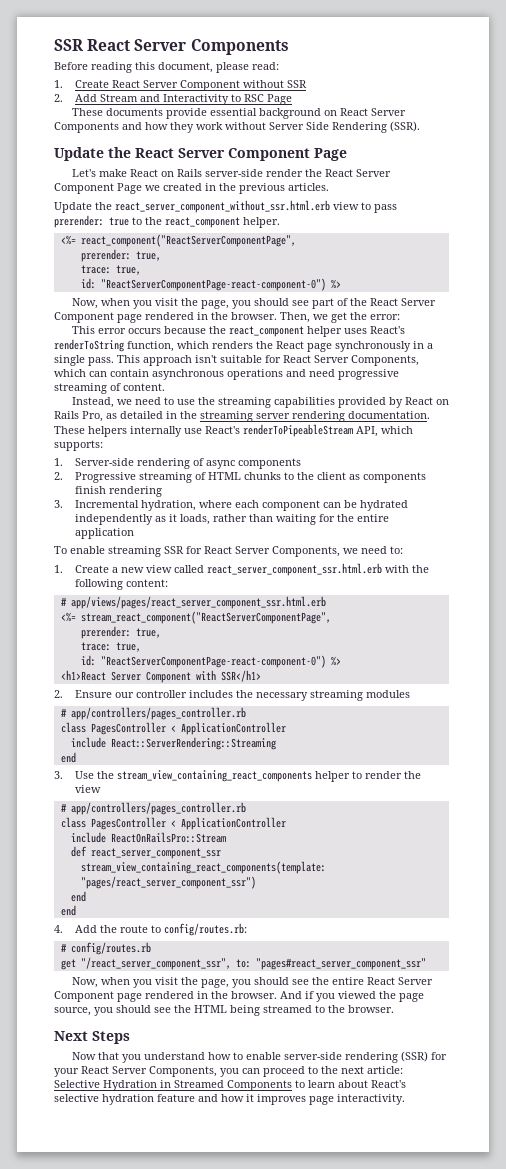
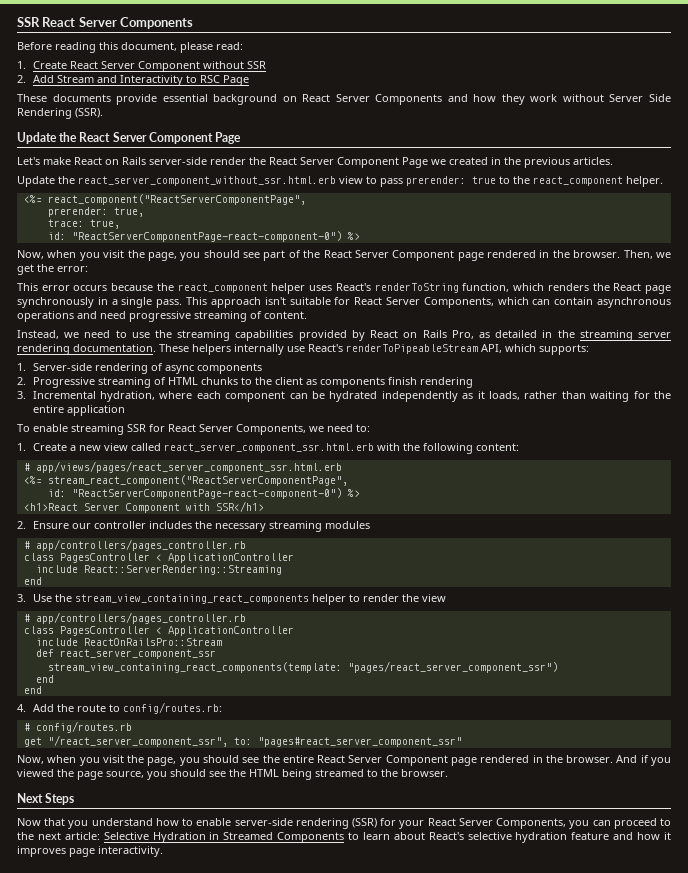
  <%= stream_react_component("ReactServerComponentPage",
- prerender: true,
- trace: true,

